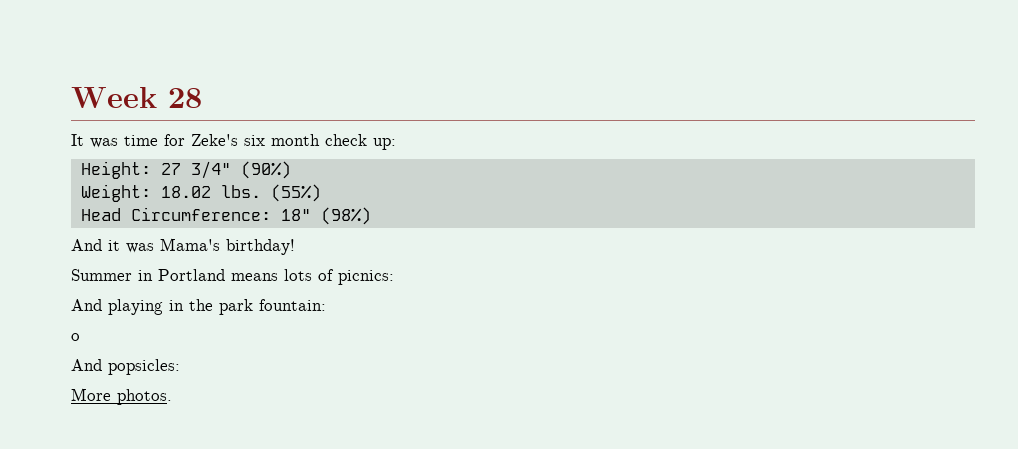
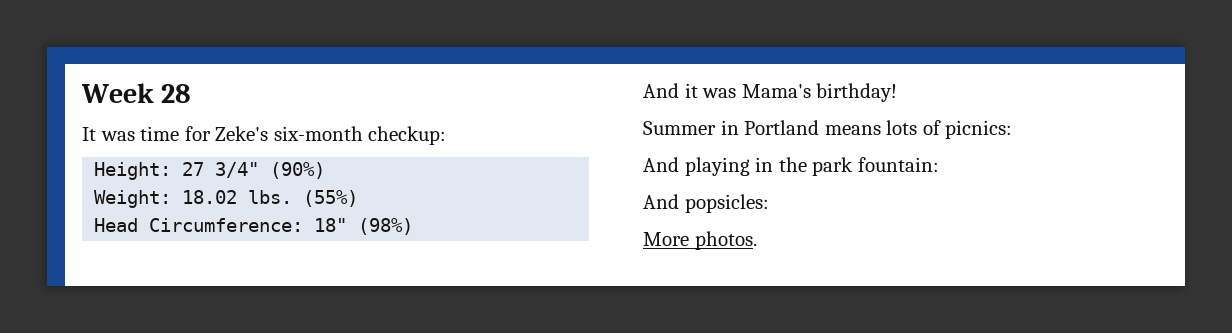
- It was time for Zeke's six month check up:
+ It was time for Zeke's six-month checkup:
- o

